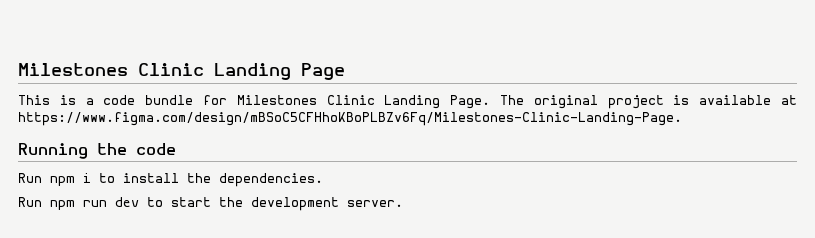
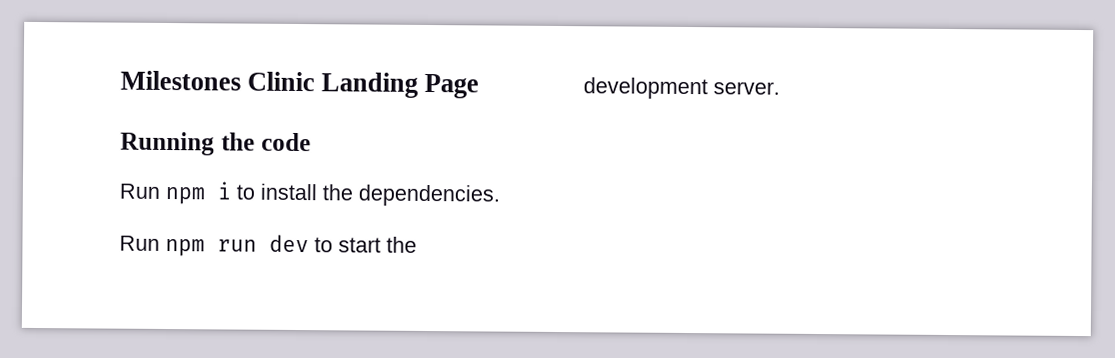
- This is a code bundle for Milestones Clinic Landing Page. The original project is available at https://www.figma.com/design/mBSoC5CFHhoKBoPLBZv6Fq/Milestones-Clinic-Landing-Page.

